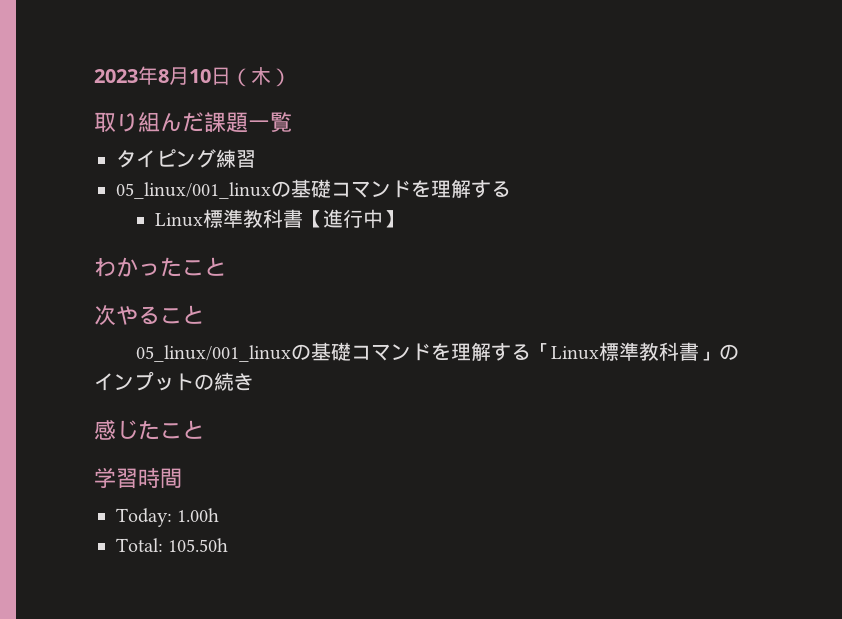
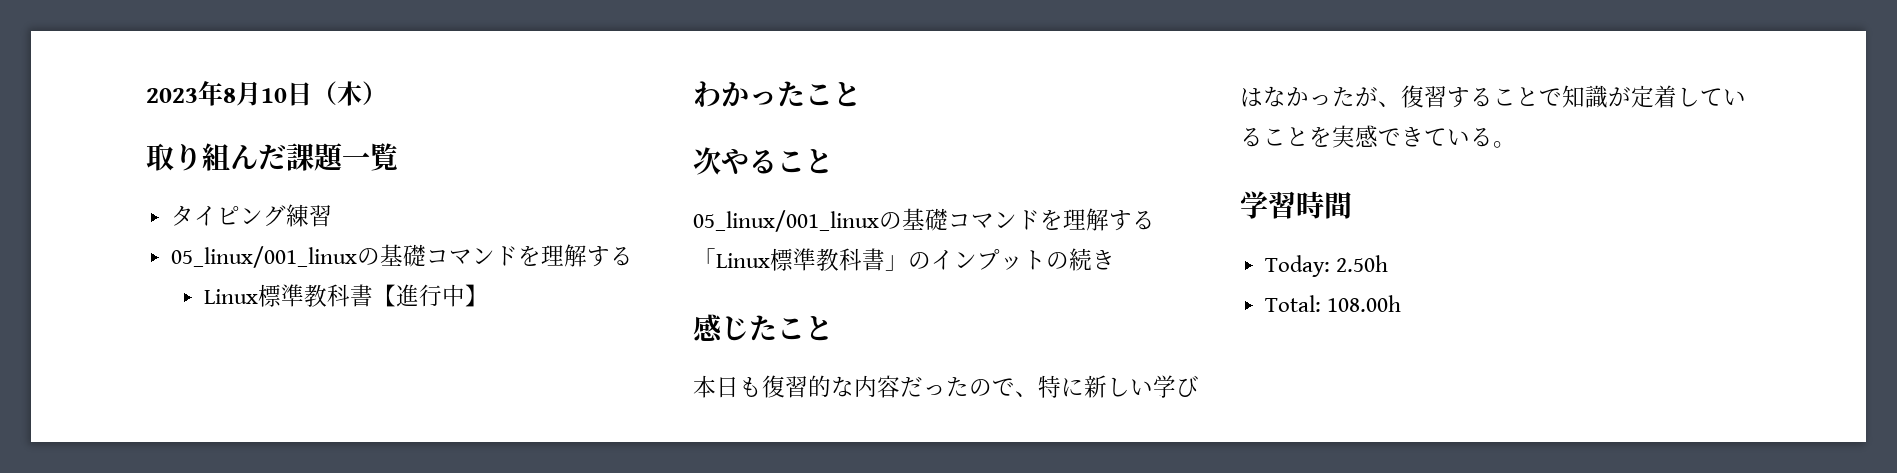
+ 本日も復習的な内容だったので、特に新しい学びはなかったが、復習することで知識が定着していることを実感できている。
- Today: 1.00h
+ Today: 2.50h
- Total: 105.50h
+ Total: 108.00h

